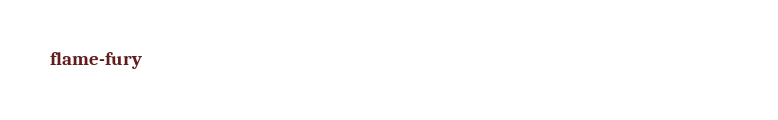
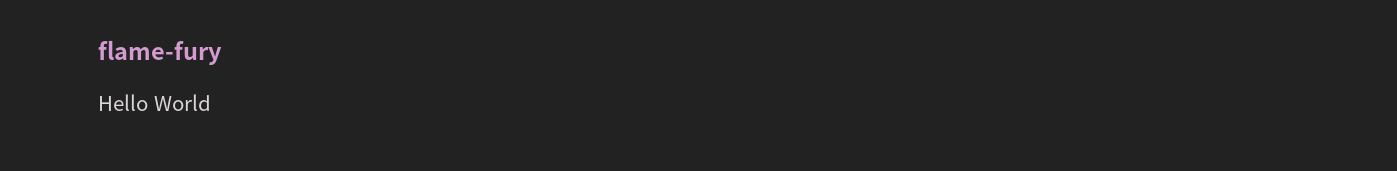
+ Hello World

